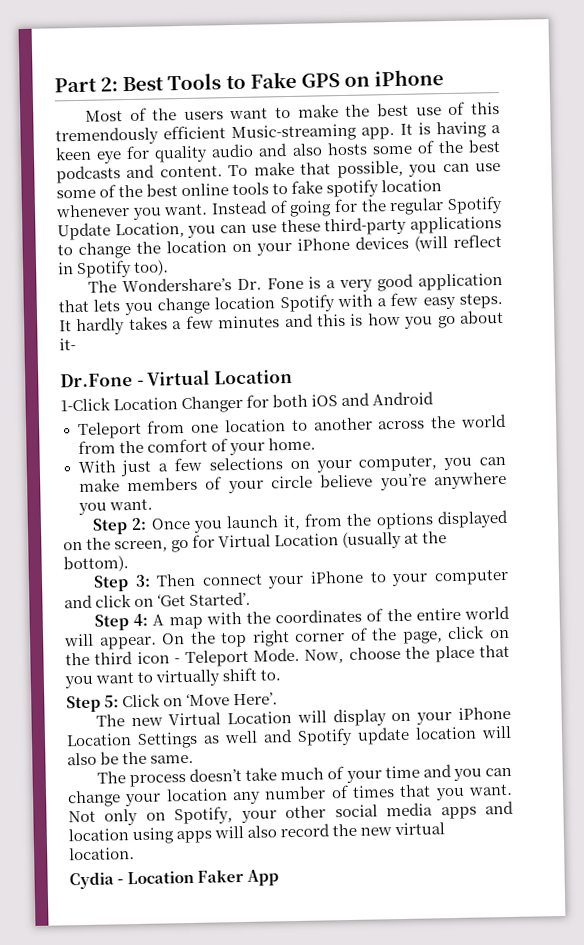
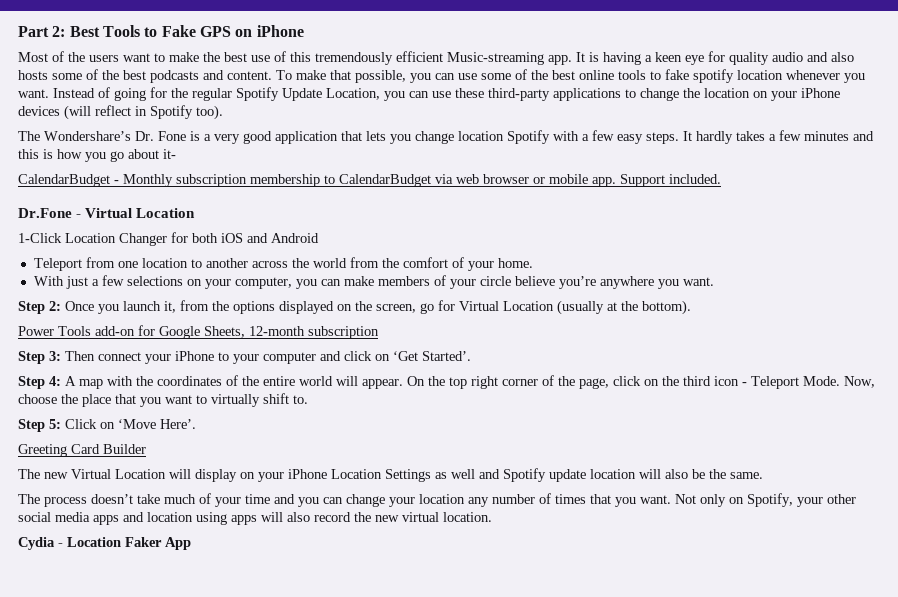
+ CalendarBudget - Monthly subscription membership to CalendarBudget via web browser or mobile app. Support included.
+ Power Tools add-on for Google Sheets, 12-month subscription
+ Greeting Card Builder

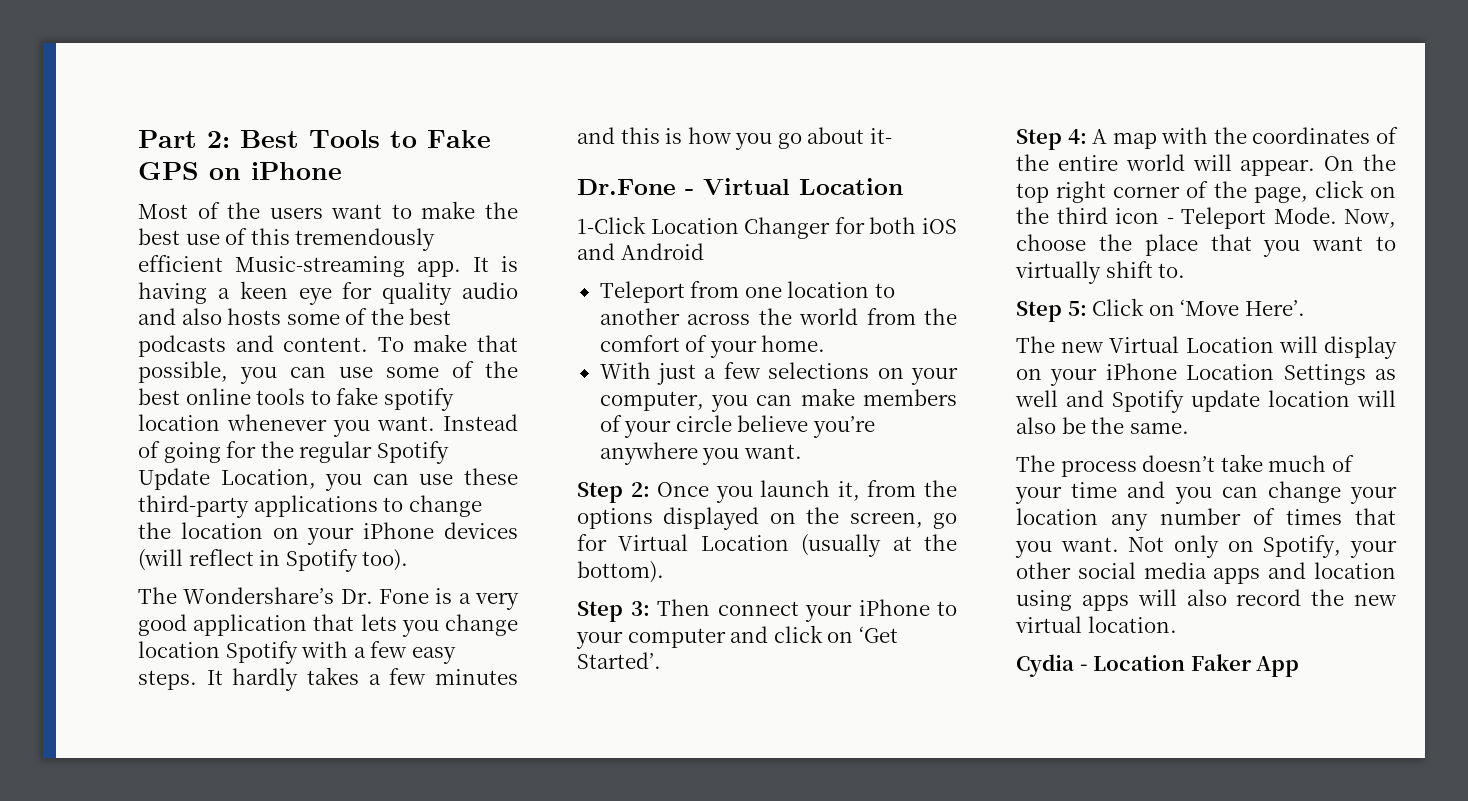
- CalendarBudget - Monthly subscription membership to CalendarBudget via web browser or mobile app. Support included.
- Power Tools add-on for Google Sheets, 12-month subscription
- Greeting Card Builder

